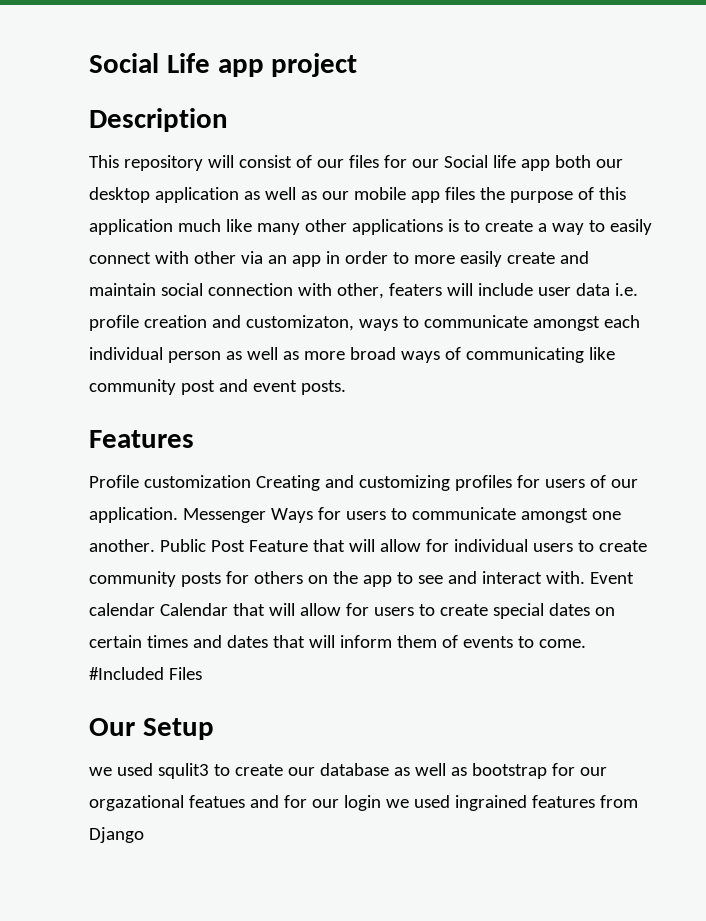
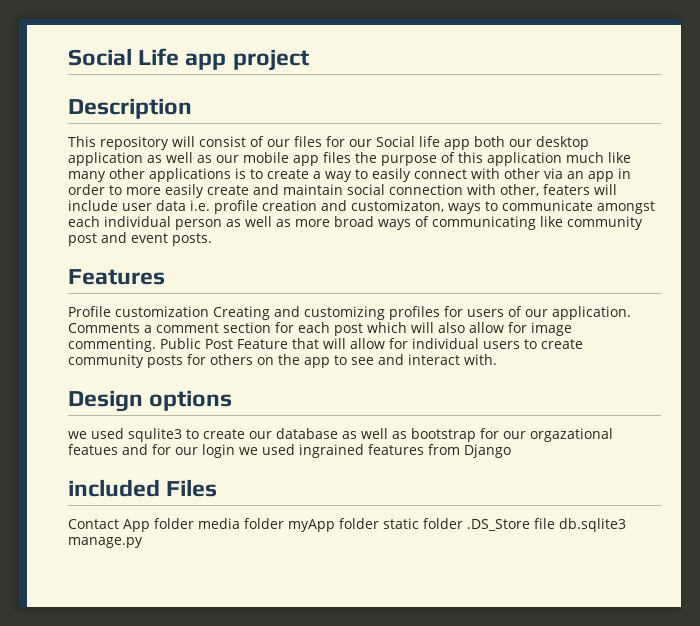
- Messenger Ways for users to communicate amongst one another.
+ Comments a comment section for each post which will also allow for image commenting.
- Public Post Feature that will allow for individual users to create community posts for others on the app to see and interact with. Event calendar Calendar that will allow for users to create special dates on certain times and dates that will inform them of events to come. #Included Files
- Our Setup
- we used squlit3 to create our database as well as bootstrap for our orgazational featues and for our login we used ingrained features from Django
+ Public Post Feature that will allow for individual users to create community posts for others on the app to see and interact with.
+ Design options
+ we used squlite3 to create our database as well as bootstrap for our orgazational featues and for our login we used ingrained features from Django
+ included Files
+ Contact App folder media folder myApp folder static folder .DS_Store file db.sqlite3 manage.py

